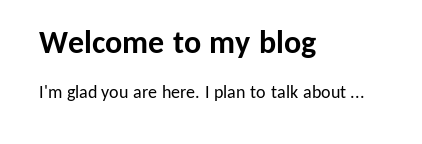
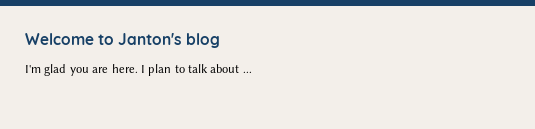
- Welcome to my blog
+ Welcome to Janton's blog

